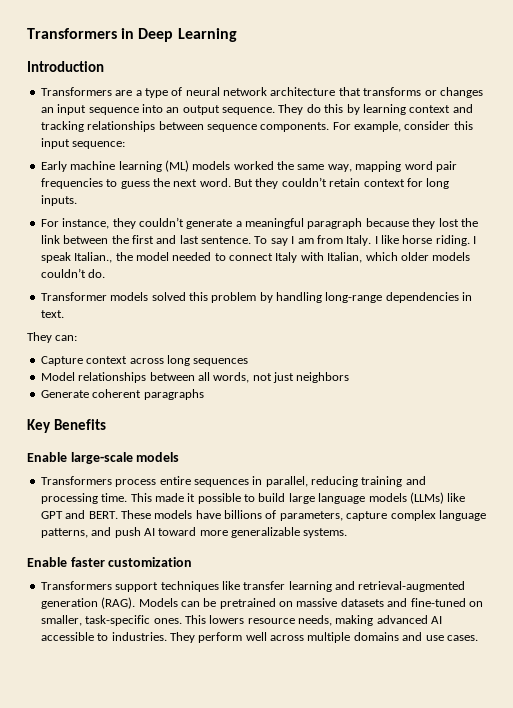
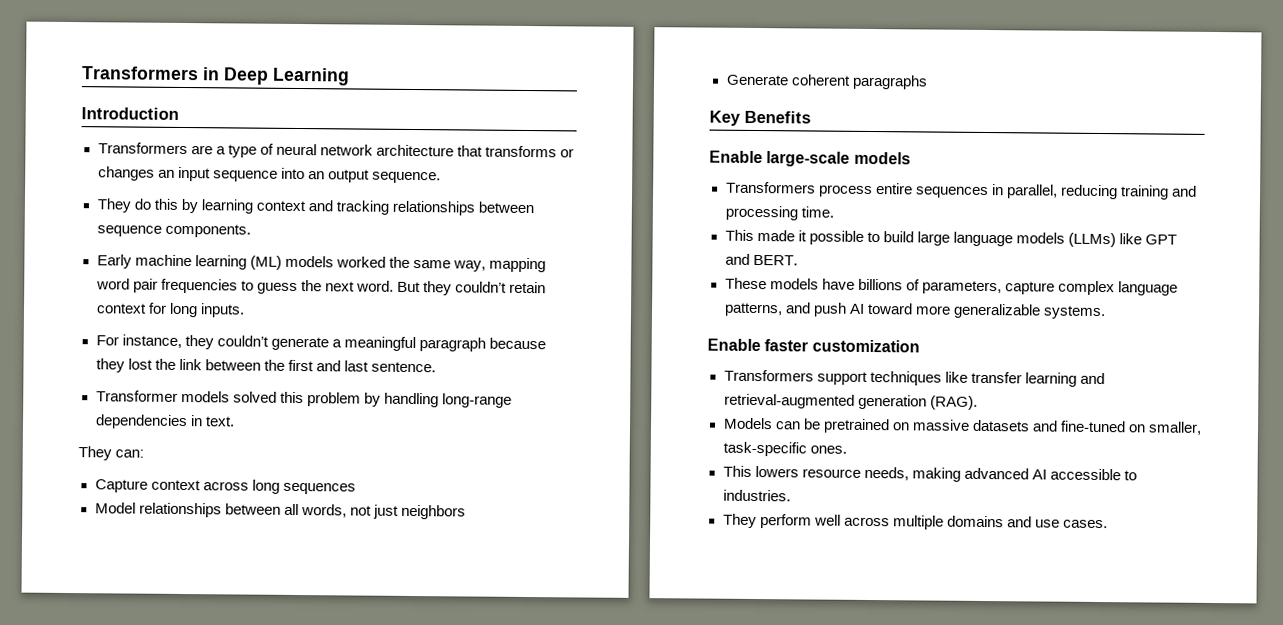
- Transformers are a type of neural network architecture that transforms or changes an input sequence into an output sequence. They do this by learning context and tracking relationships between sequence components. For example, consider this input sequence:
+ Transformers are a type of neural network architecture that transforms or changes an input sequence into an output sequence.
+ They do this by learning context and tracking relationships between sequence components.
- To say I am from Italy. I like horse riding. I speak Italian., the model needed to connect Italy with Italian, which older models couldn’t do.
- Transformers process entire sequences in parallel, reducing training and processing time. This made it possible to build large language models (LLMs) like GPT and BERT. These models have billions of parameters, capture complex language patterns, and push AI toward more generalizable systems.
+ Transformers process entire sequences in parallel, reducing training and processing time.
+ This made it possible to build large language models (LLMs) like GPT and BERT.
+ These models have billions of parameters, capture complex language patterns, and push AI toward more generalizable systems.
- Transformers support techniques like transfer learning and retrieval-augmented generation (RAG). Models can be pretrained on massive datasets and fine-tuned on smaller, task-specific ones. This lowers resource needs, making advanced AI accessible to industries. They perform well across multiple domains and use cases.
+ Transformers support techniques like transfer learning and retrieval-augmented generation (RAG).
+ Models can be pretrained on massive datasets and fine-tuned on smaller, task-specific ones.
+ This lowers resource needs, making advanced AI accessible to industries.
+ They perform well across multiple domains and use cases.

